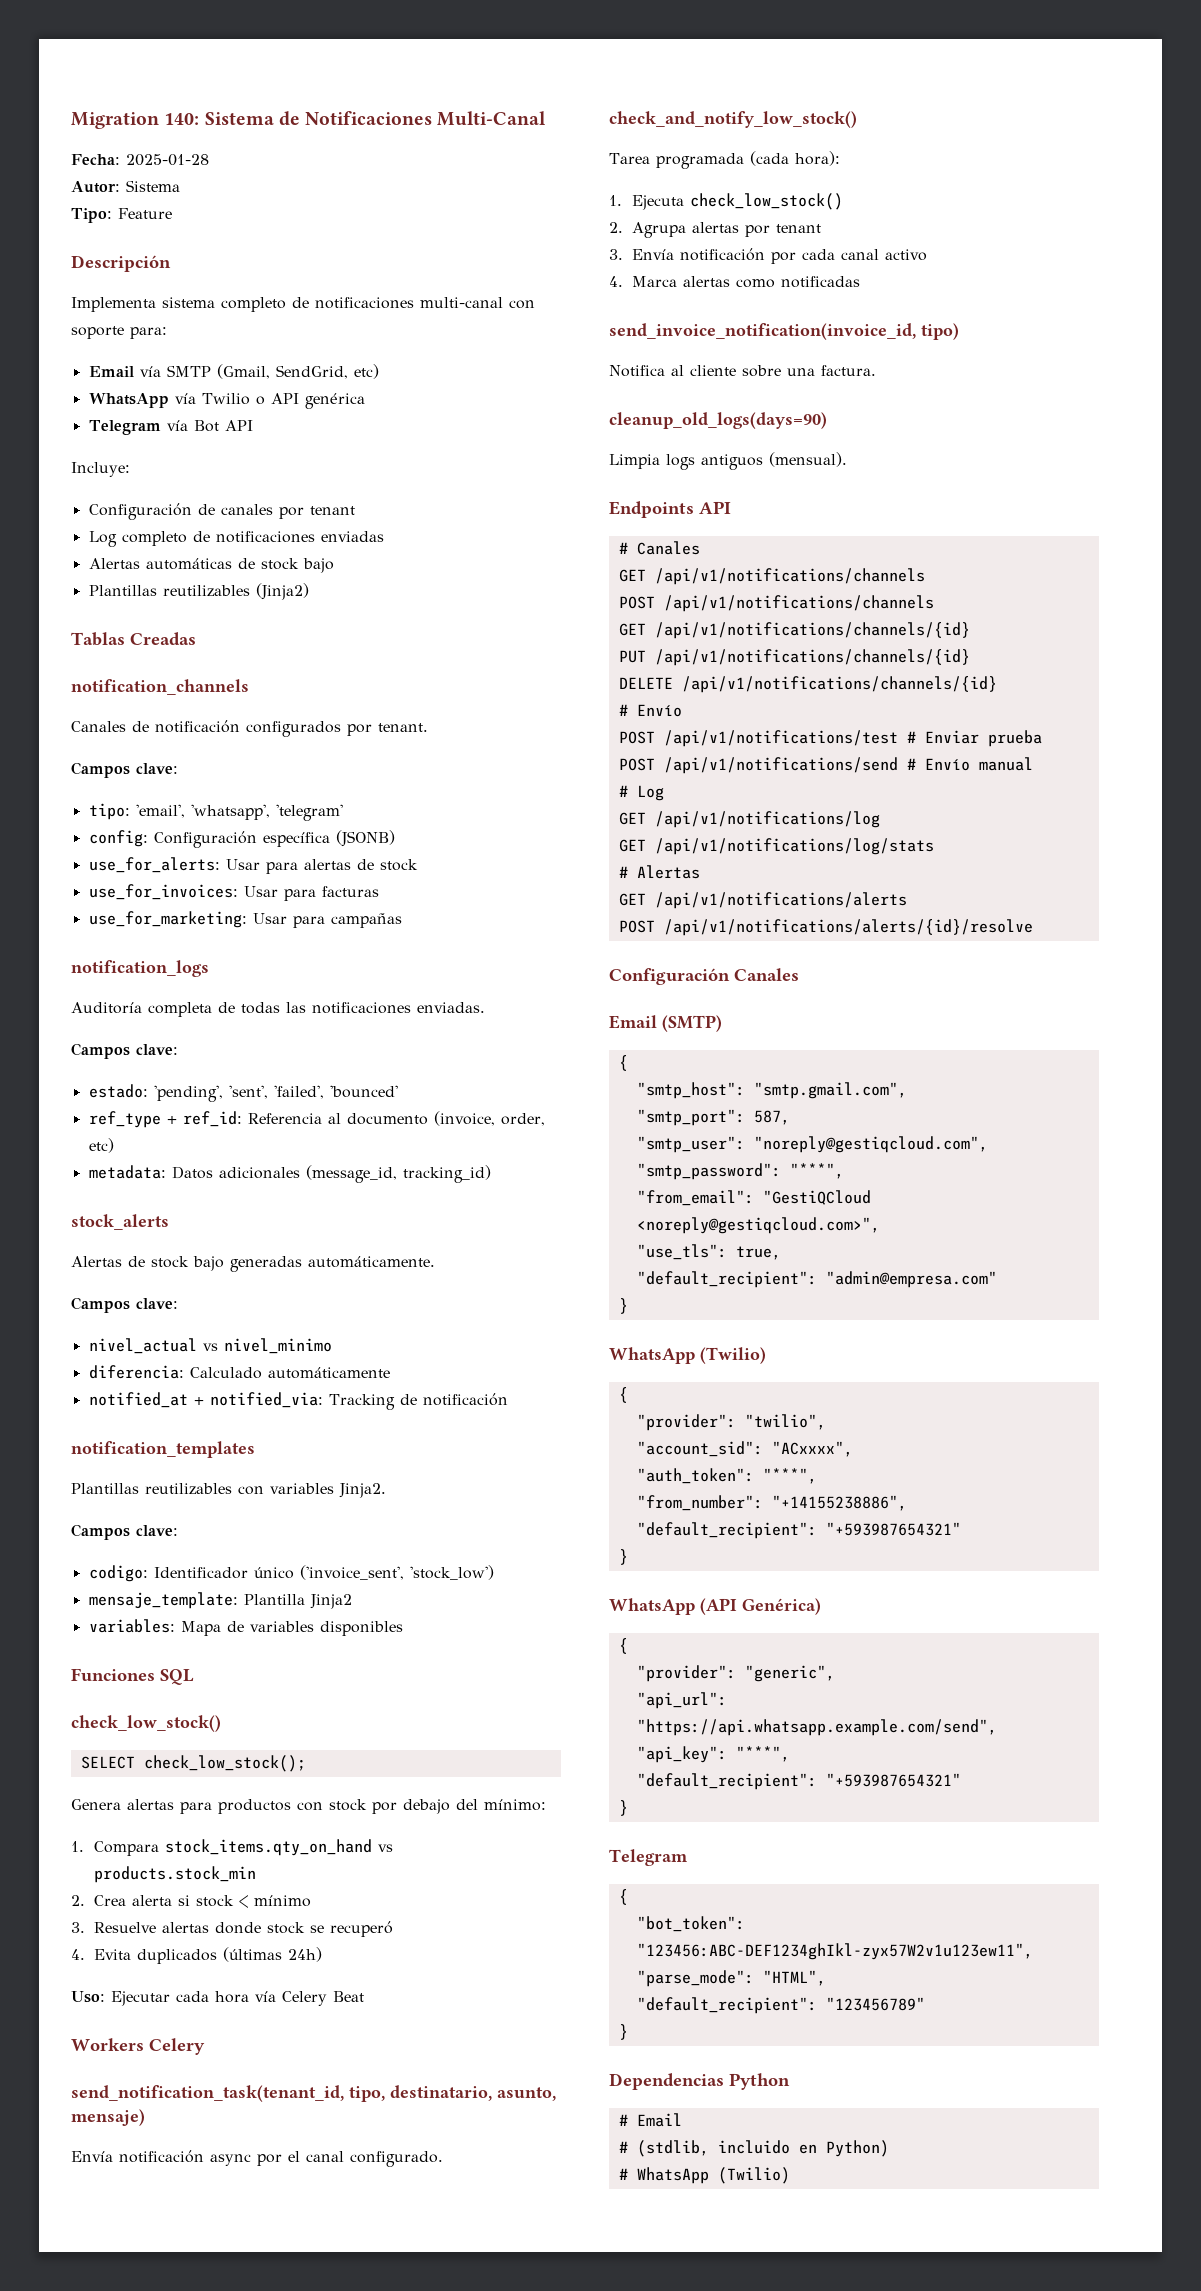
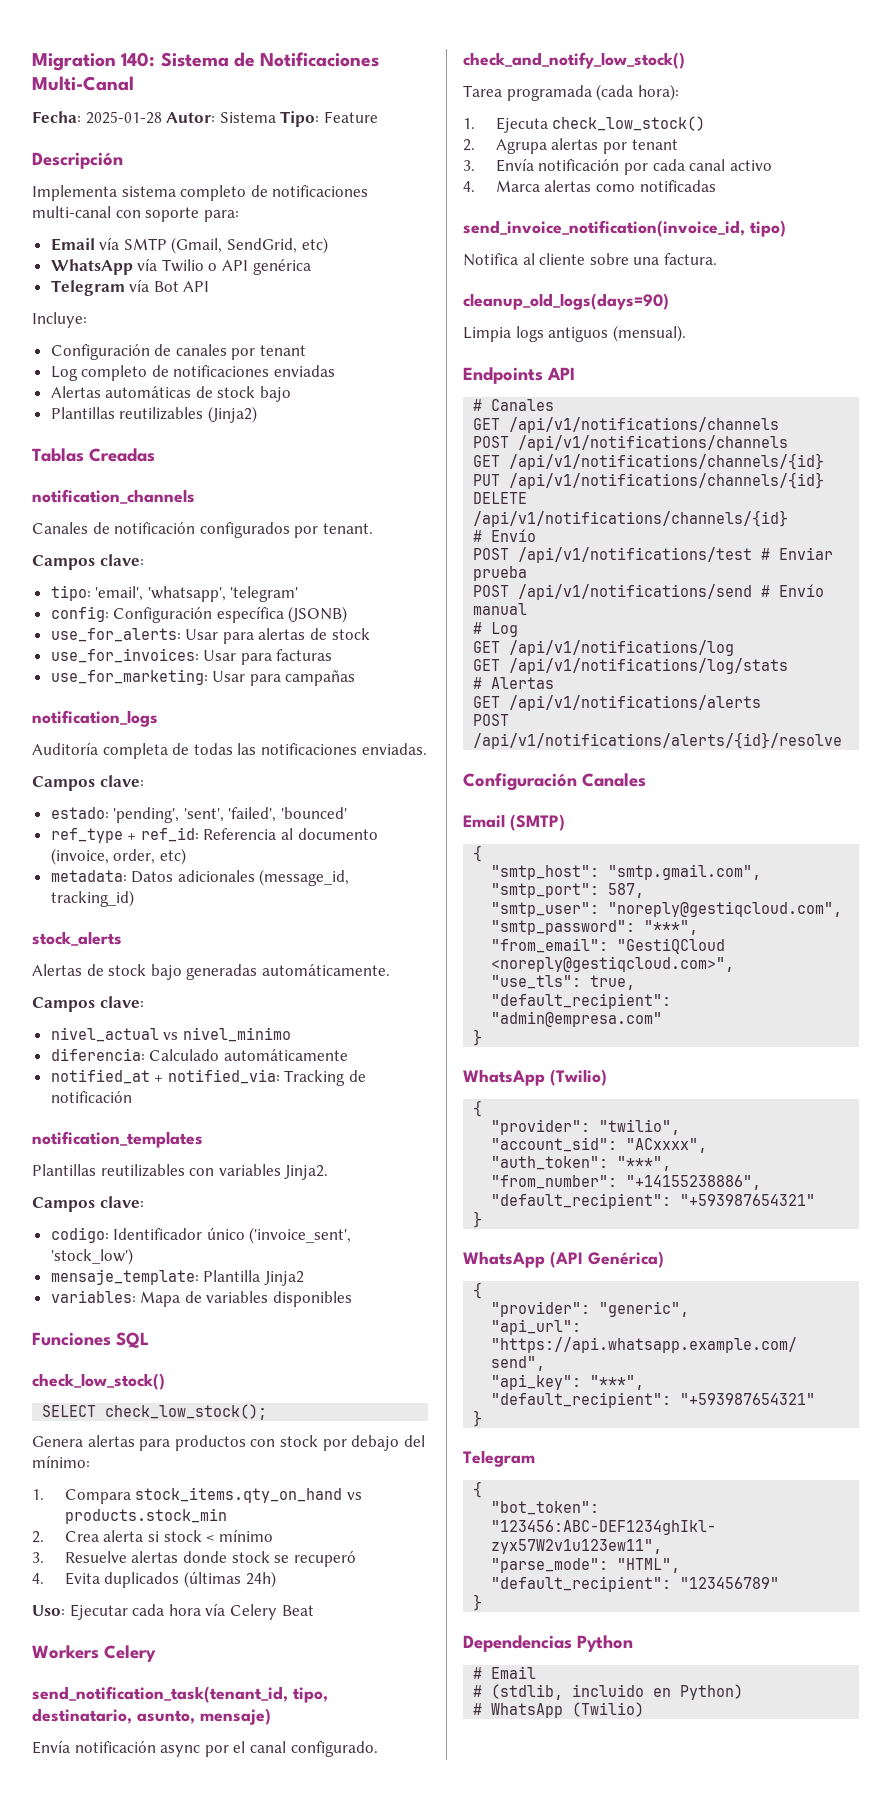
- Fecha: 2025-01-28
- Autor: Sistema
- Tipo: Feature
+ Fecha: 2025-01-28 Autor: Sistema Tipo: Feature

